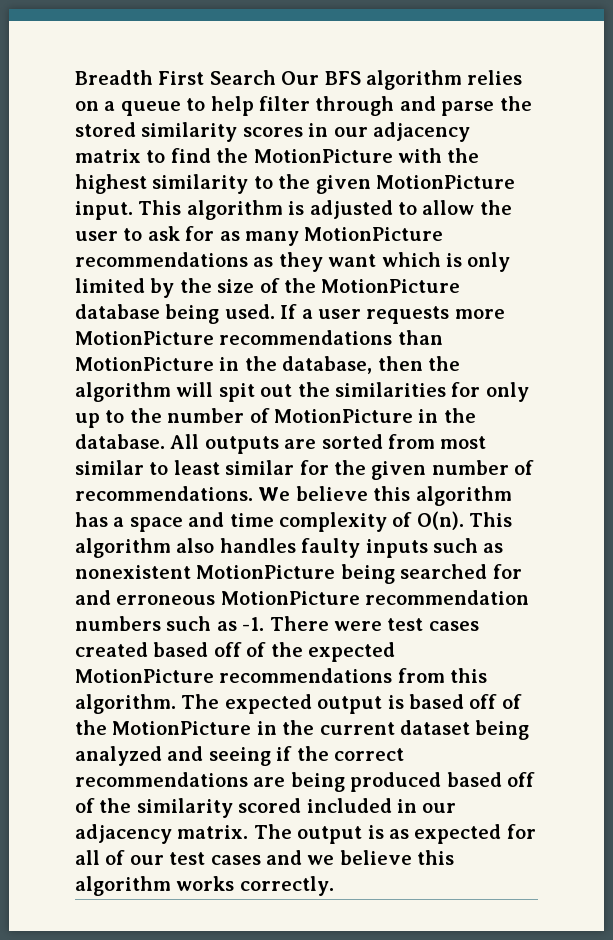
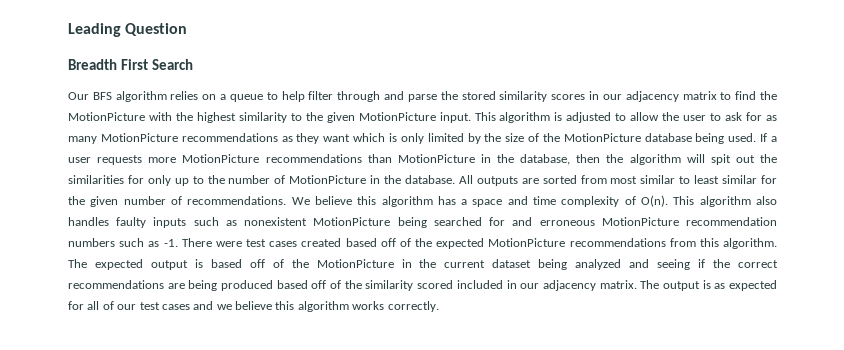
+ Leading Question
- Breadth First Search Our BFS algorithm relies on a queue to help filter through and parse the stored similarity scores in our adjacency matrix to find the MotionPicture with the highest similarity to the given MotionPicture input.
+ Breadth First Search
+ Our BFS algorithm relies on a queue to help filter through and parse the stored similarity scores in our adjacency matrix to find the MotionPicture with the highest similarity to the given MotionPicture input.

